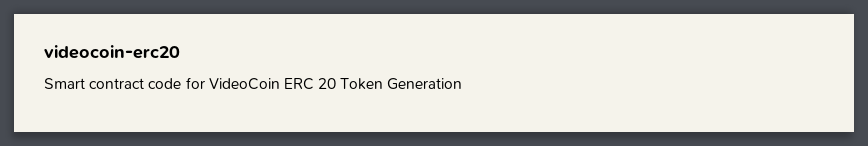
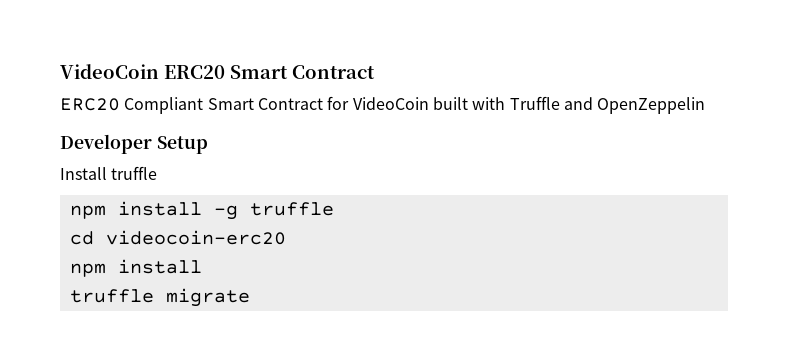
- videocoin-erc20
- Smart contract code for VideoCoin ERC 20 Token Generation
+ VideoCoin ERC20 Smart Contract
+ ERC20 Compliant Smart Contract for VideoCoin built with Truffle and OpenZeppelin
+ Developer Setup
+ Install truffle
+ npm install -g truffle
+ cd videocoin-erc20
+ npm install
+ truffle migrate

